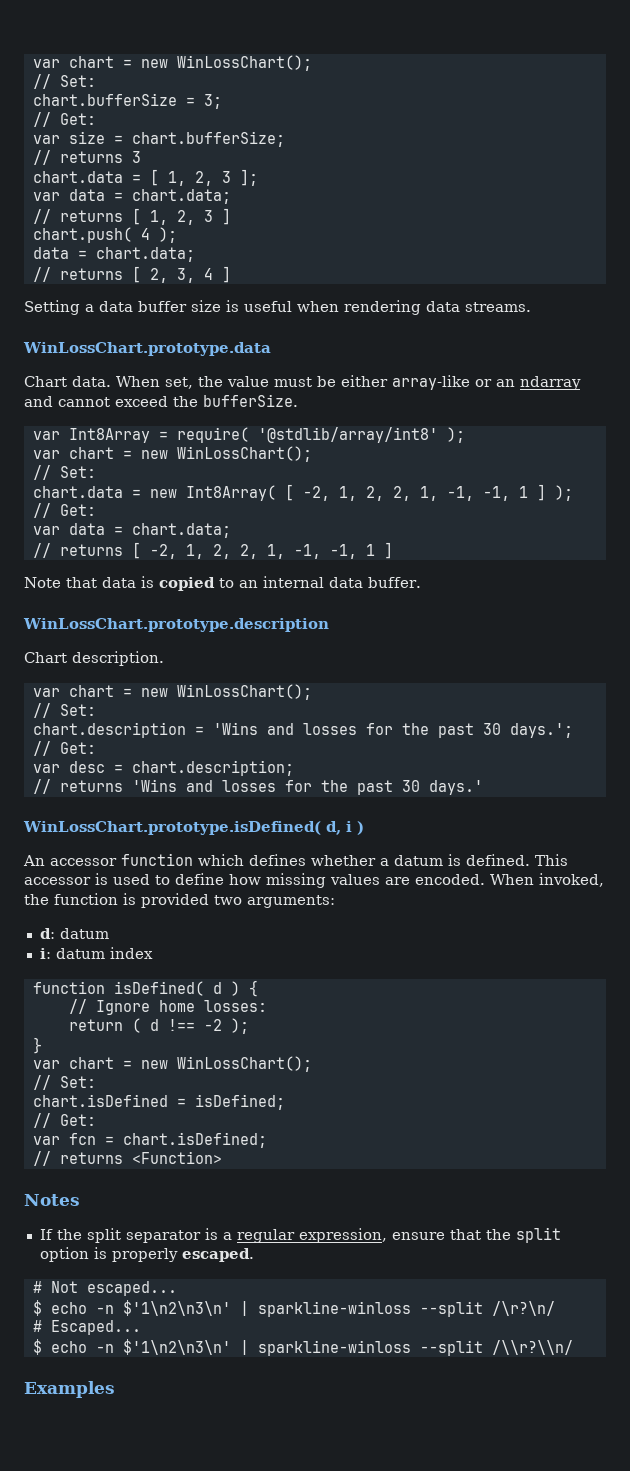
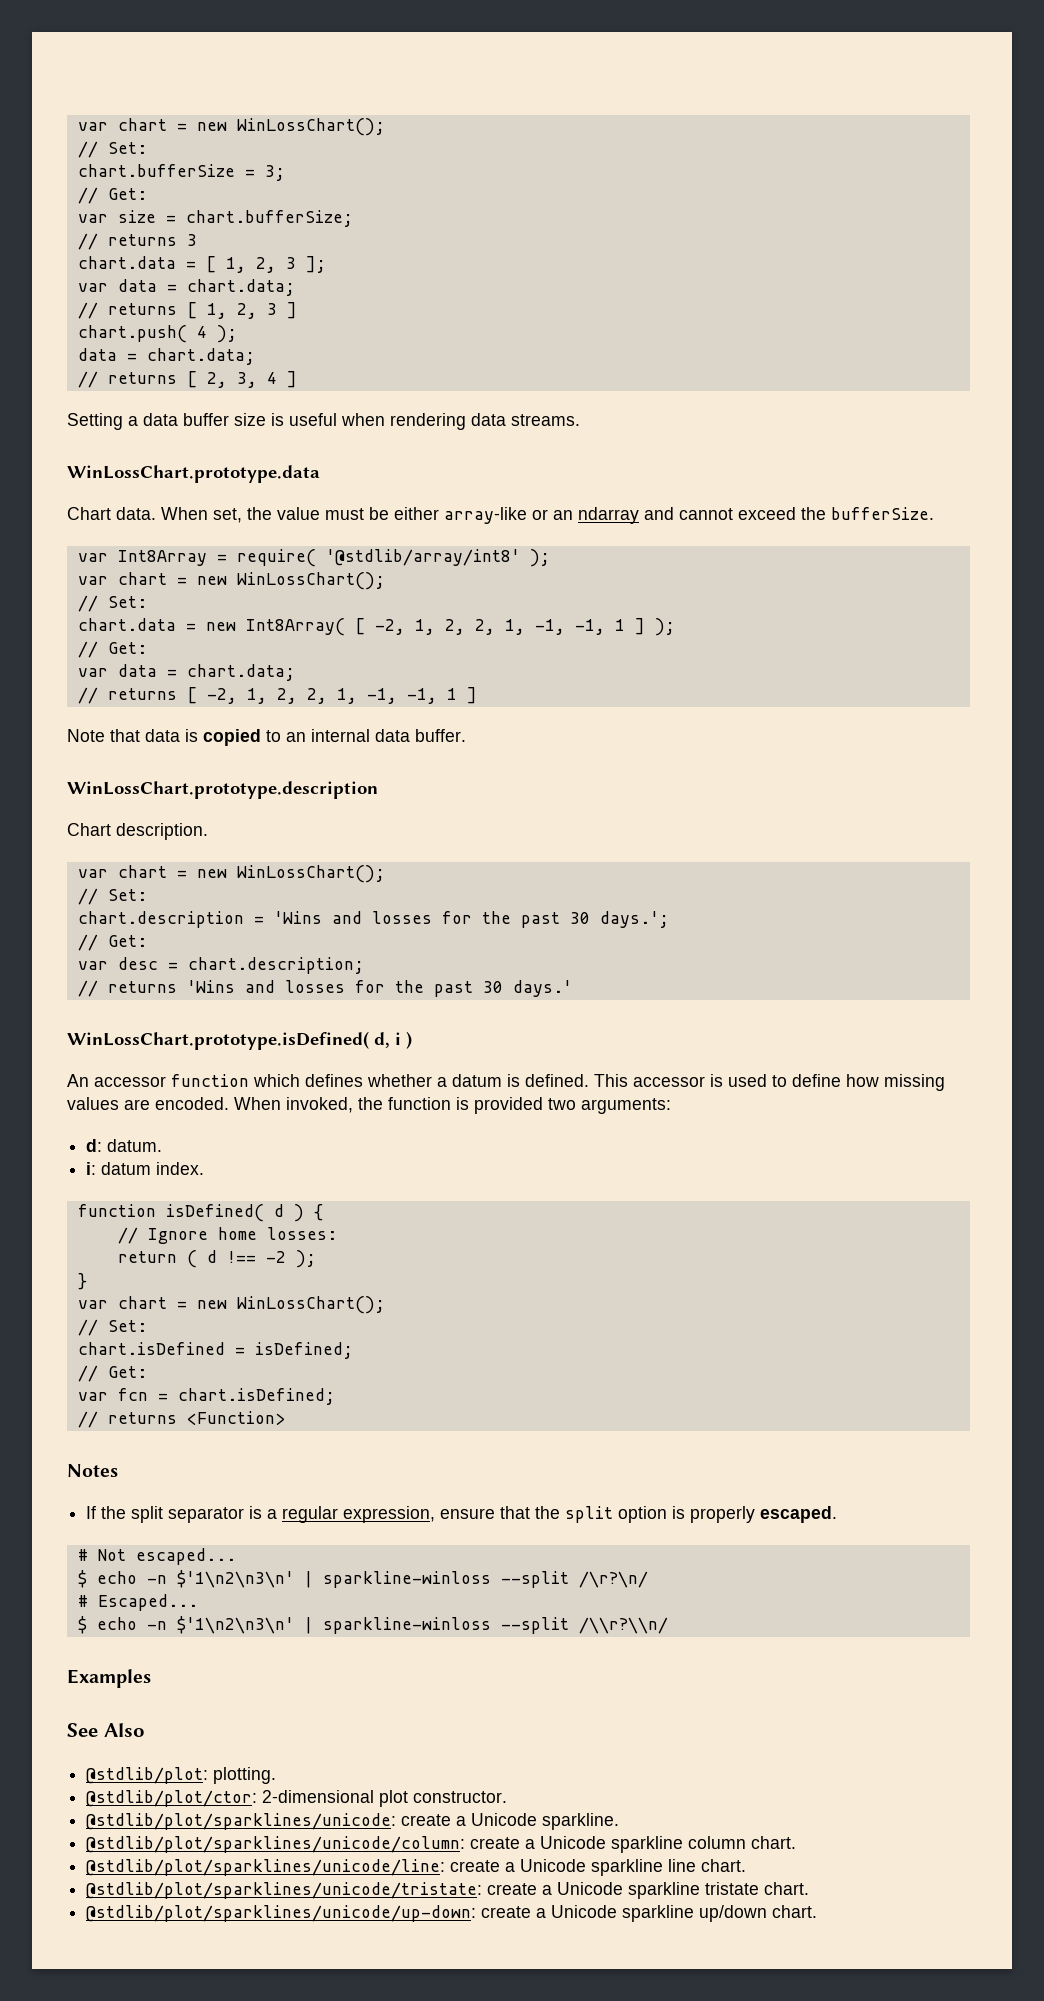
- d: datum
+ d: datum.
- i: datum index
+ i: datum index.
+ See Also
+ @stdlib/plot: plotting.
+ @stdlib/plot/ctor: 2-dimensional plot constructor.
+ @stdlib/plot/sparklines/unicode: create a Unicode sparkline.
+ @stdlib/plot/sparklines/unicode/column: create a Unicode sparkline column chart.
+ @stdlib/plot/sparklines/unicode/line: create a Unicode sparkline line chart.
+ @stdlib/plot/sparklines/unicode/tristate: create a Unicode sparkline tristate chart.
+ @stdlib/plot/sparklines/unicode/up-down: create a Unicode sparkline up/down chart.

